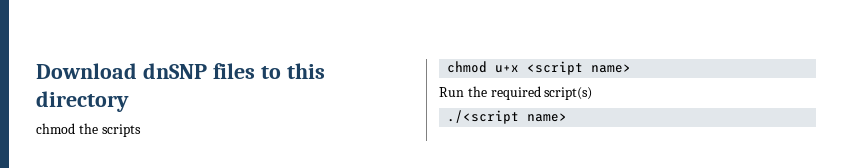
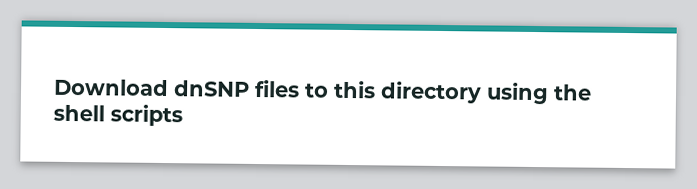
- Download dnSNP files to this directory
- chmod the scripts
- chmod u+x <script name>
- Run the required script(s)
- ./<script name>
+ Download dnSNP files to this directory using the shell scripts

